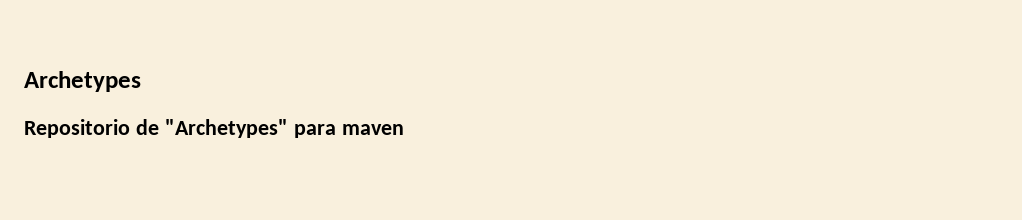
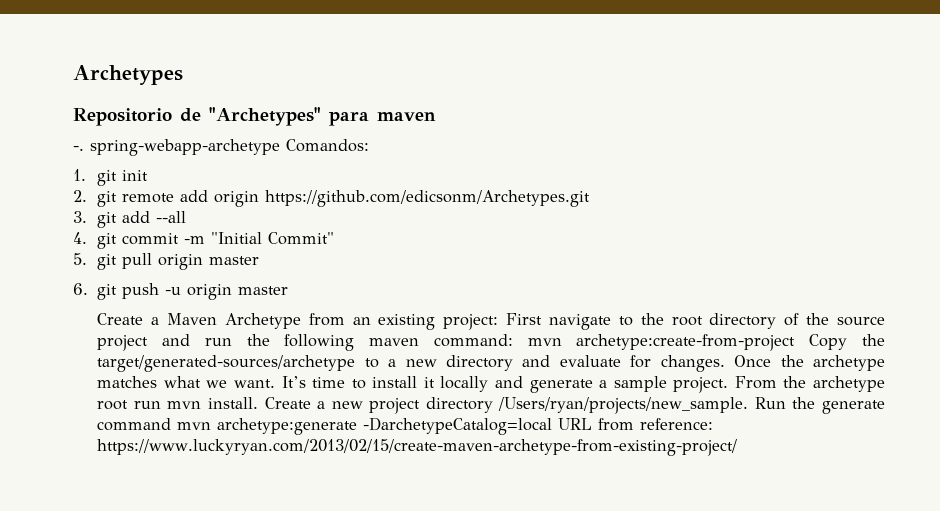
+ -. spring-webapp-archetype Comandos:
+ 1. git init
+ 2. git remote add origin https://github.com/edicsonm/Archetypes.git
+ 3. git add --all
+ 4. git commit -m "Initial Commit"
+ 5. git pull origin master
+ 6. git push -u origin master
+ Create a Maven Archetype from an existing project: First navigate to the root directory of the source project and run the following maven command: mvn archetype:create-from-project Copy the target/generated-sources/archetype to a new directory and evaluate for changes. Once the archetype matches what we want. It’s time to install it locally and generate a sample project. From the archetype root run mvn install. Create a new project directory /Users/ryan/projects/new_sample. Run the generate command mvn archetype:generate -DarchetypeCatalog=local URL from reference: https://www.luckyryan.com/2013/02/15/create-maven-archetype-from-existing-project/

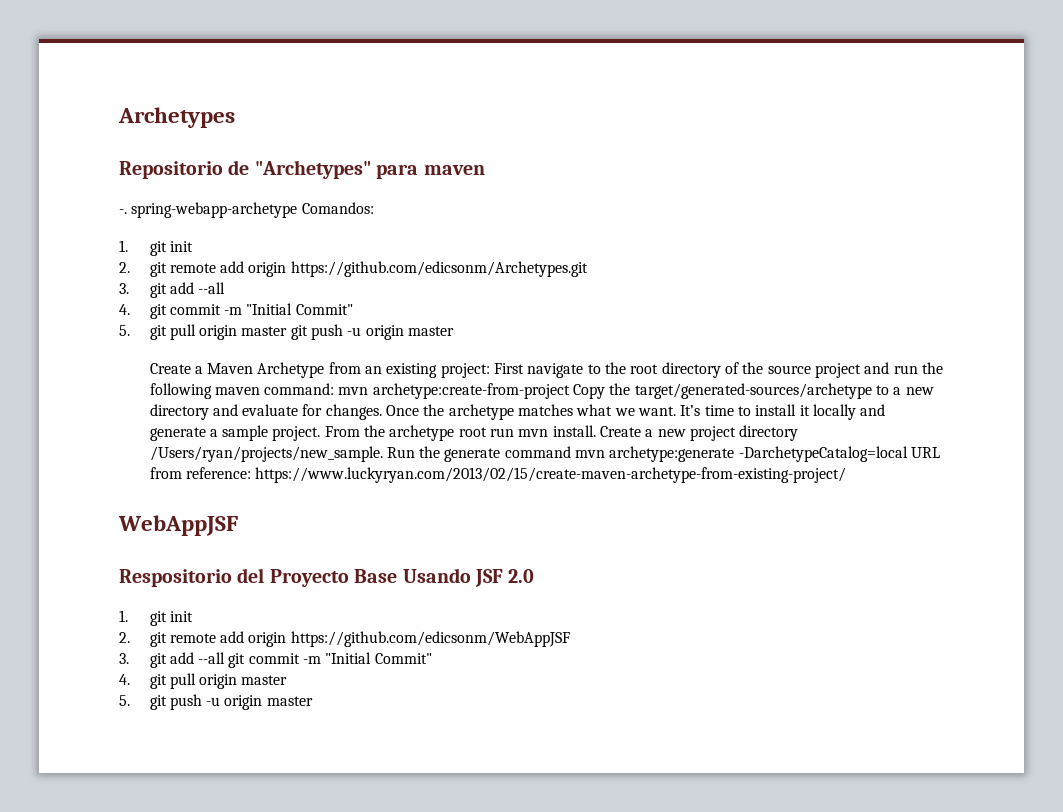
- 5. git pull origin master
- 6. git push -u origin master
+ 5. git pull origin master git push -u origin master
+ WebAppJSF
+ Respositorio del Proyecto Base Usando JSF 2.0
+ 1. git init
+ 2. git remote add origin https://github.com/edicsonm/WebAppJSF
+ 3. git add --all git commit -m "Initial Commit"
+ 4. git pull origin master
+ 5. git push -u origin master

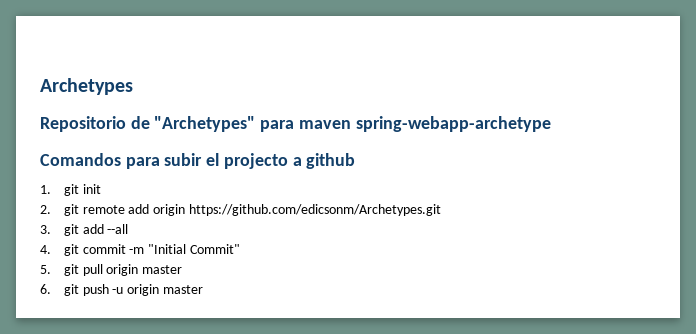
- Repositorio de "Archetypes" para maven
- -. spring-webapp-archetype Comandos:
+ Repositorio de "Archetypes" para maven spring-webapp-archetype
+ Comandos para subir el projecto a github
- 5. git pull origin master git push -u origin master
- Create a Maven Archetype from an existing project: First navigate to the root directory of the source project and run the following maven command: mvn archetype:create-from-project Copy the target/generated-sources/archetype to a new directory and evaluate for changes. Once the archetype matches what we want. It’s time to install it locally and generate a sample project. From the archetype root run mvn install. Create a new project directory /Users/ryan/projects/new_sample. Run the generate command mvn archetype:generate -DarchetypeCatalog=local URL from reference: https://www.luckyryan.com/2013/02/15/create-maven-archetype-from-existing-project/
- WebAppJSF
- Respositorio del Proyecto Base Usando JSF 2.0
- 1. git init
- 2. git remote add origin https://github.com/edicsonm/WebAppJSF
- 3. git add --all git commit -m "Initial Commit"
- 4. git pull origin master
- 5. git push -u origin master
+ 5. git pull origin master
+ 6. git push -u origin master

